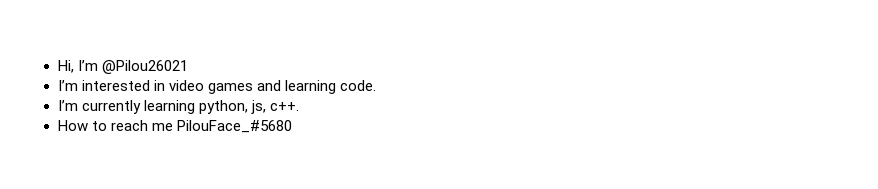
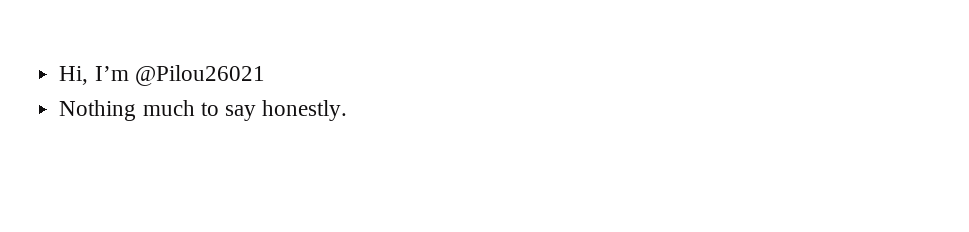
- I’m interested in video games and learning code.
- I’m currently learning python, js, c++.
- How to reach me PilouFace_#5680
+ Nothing much to say honestly.

